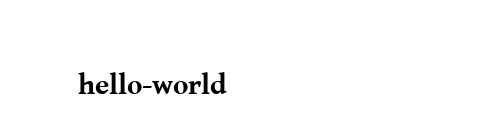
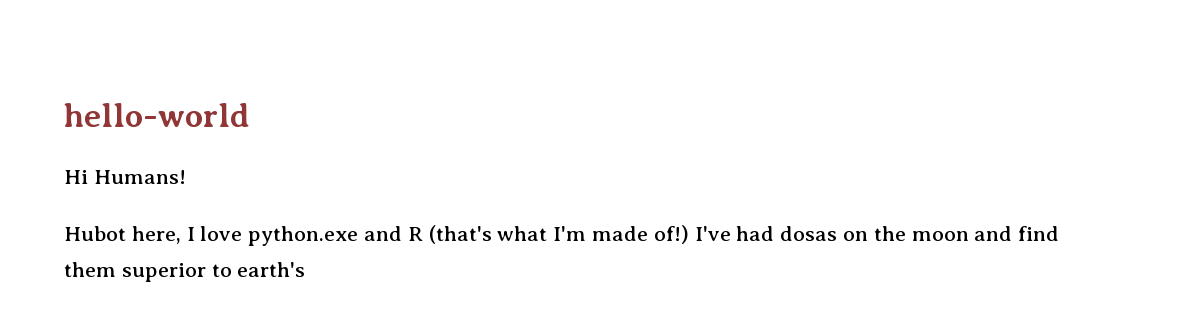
+ Hi Humans!
+ Hubot here, I love python.exe and R (that's what I'm made of!) I've had dosas on the moon and find them superior to earth's

